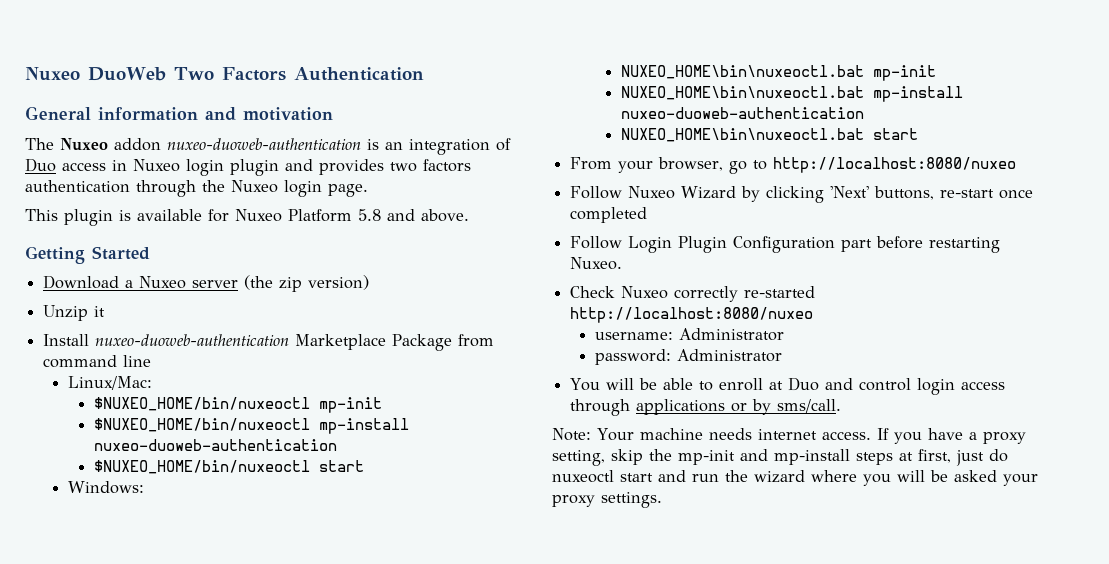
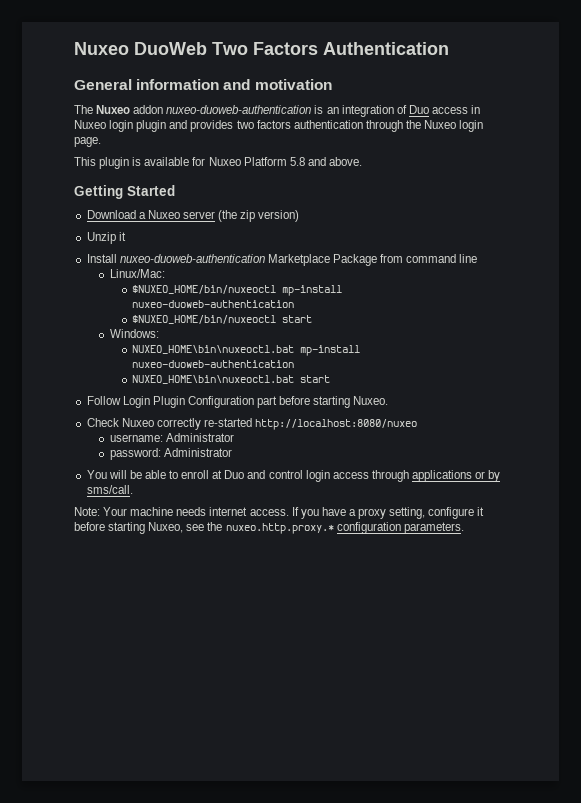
- $NUXEO_HOME/bin/nuxeoctl mp-init
- NUXEO_HOME\bin\nuxeoctl.bat mp-init
- From your browser, go to http://localhost:8080/nuxeo
- Follow Nuxeo Wizard by clicking 'Next' buttons, re-start once completed
- Follow Login Plugin Configuration part before restarting Nuxeo.
+ Follow Login Plugin Configuration part before starting Nuxeo.
- If you have a proxy setting, skip the mp-init and mp-install steps at first, just do nuxeoctl start and run the wizard where you will be asked your proxy settings.
+ If you have a proxy setting, configure it before starting Nuxeo, see the nuxeo.http.proxy.* configuration parameters.

